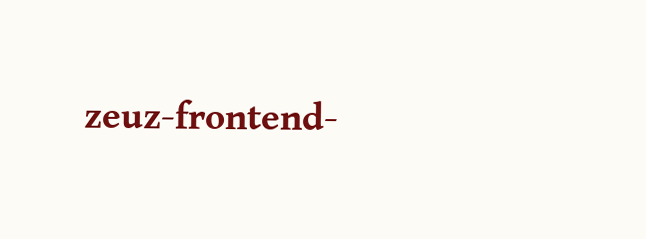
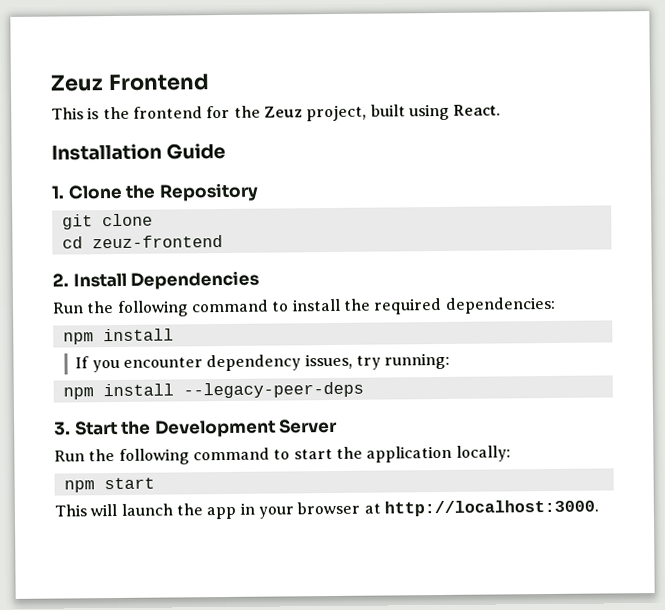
- zeuz-frontend-
+ Zeuz Frontend
+ This is the frontend for the Zeuz project, built using React.
+ Installation Guide
+ 1. Clone the Repository
+ git clone
+ cd zeuz-frontend
+ 2. Install Dependencies
+ Run the following command to install the required dependencies:
+ npm install
+ If you encounter dependency issues, try running:
+ npm install --legacy-peer-deps
+ 3. Start the Development Server
+ Run the following command to start the application locally:
+ npm start
+ This will launch the app in your browser at http://localhost:3000.

